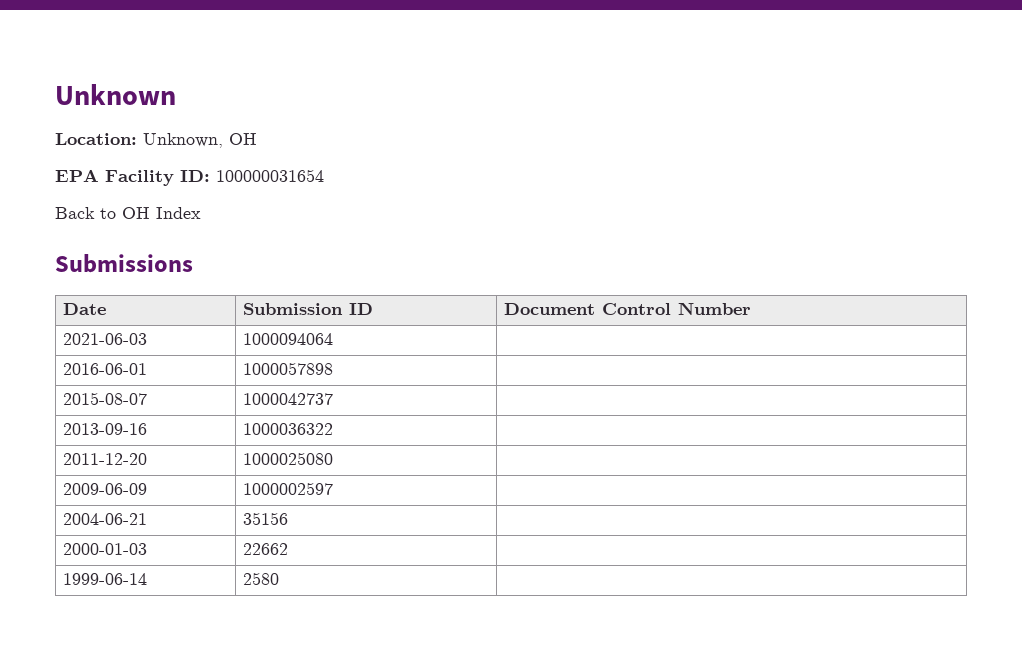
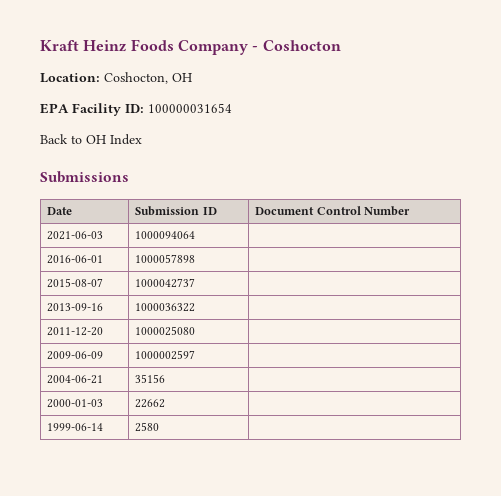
- Unknown
+ Kraft Heinz Foods Company - Coshocton
- Location: Unknown, OH
+ Location: Coshocton, OH

